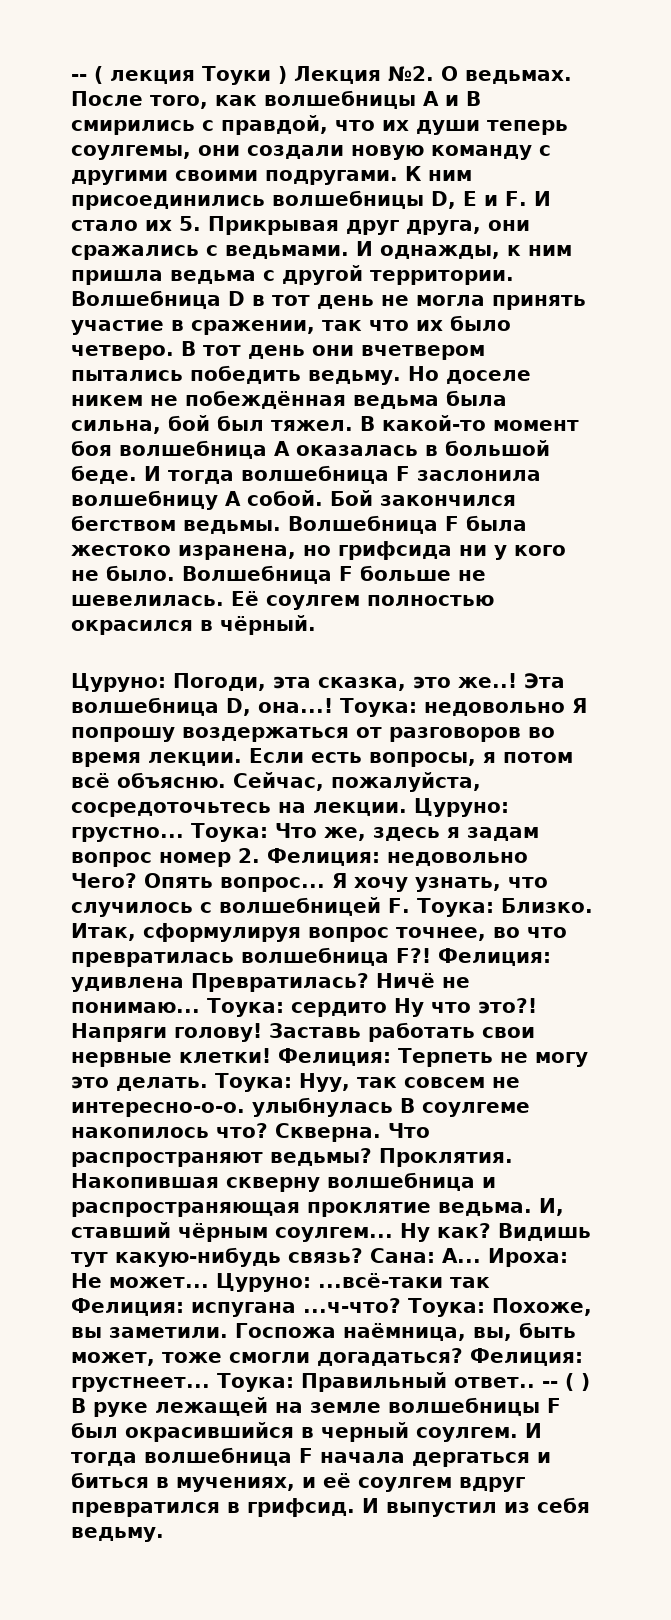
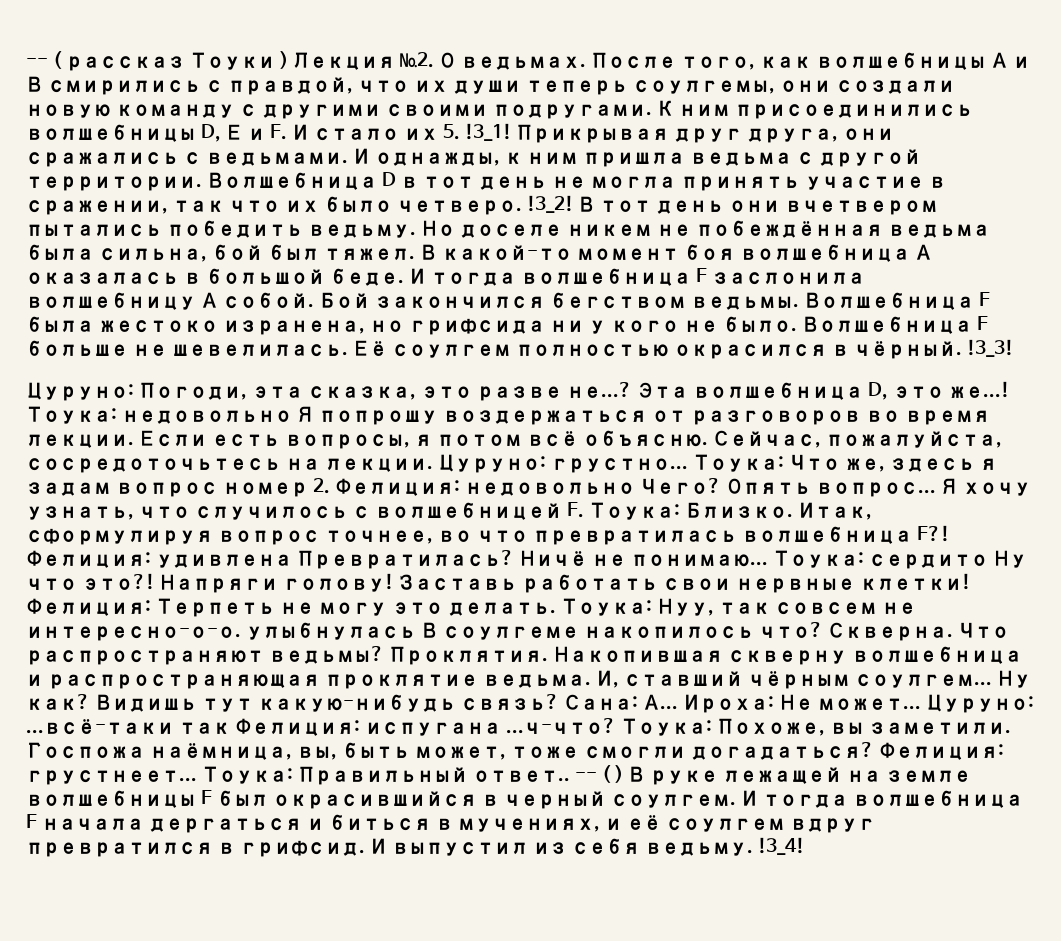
- -- ( лекция Тоуки ) Лекция №2.
+ -- ( рассказ Тоуки ) Лекция №2.
- К ним присоединились волшебницы D, Е и F. И стало их 5. Прикрывая друг друга, они сражались с ведьмами.
+ К ним присоединились волшебницы D, Е и F. И стало их 5. !3_1! Прикрывая друг друга, они сражались с ведьмами.
+ !3_2!
+ !3_3!
- Цуруно: Погоди, эта сказка, это же..!
+ Цуруно: Погоди, эта сказка, это разве не...?
- Эта волшебница D, она...!
+ Эта волшебница D, это же...!
+ !3_4!

